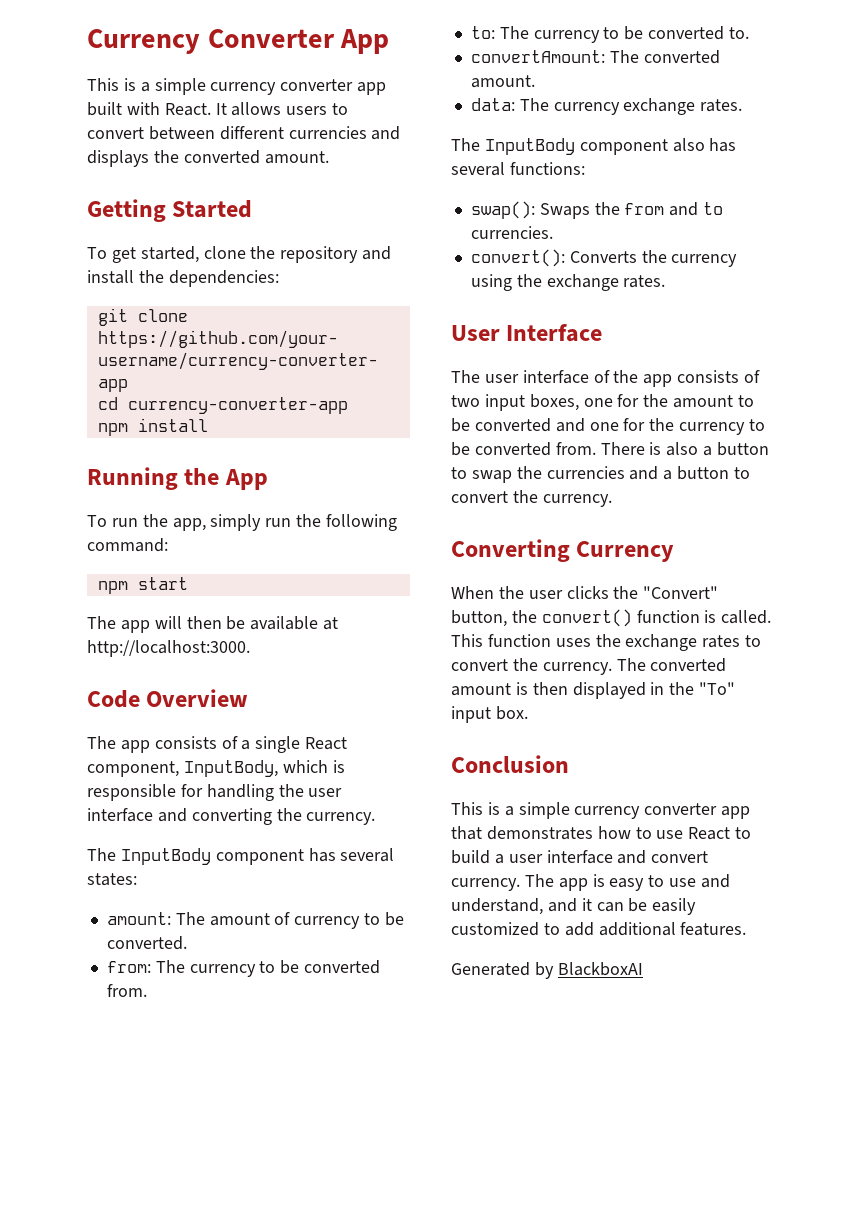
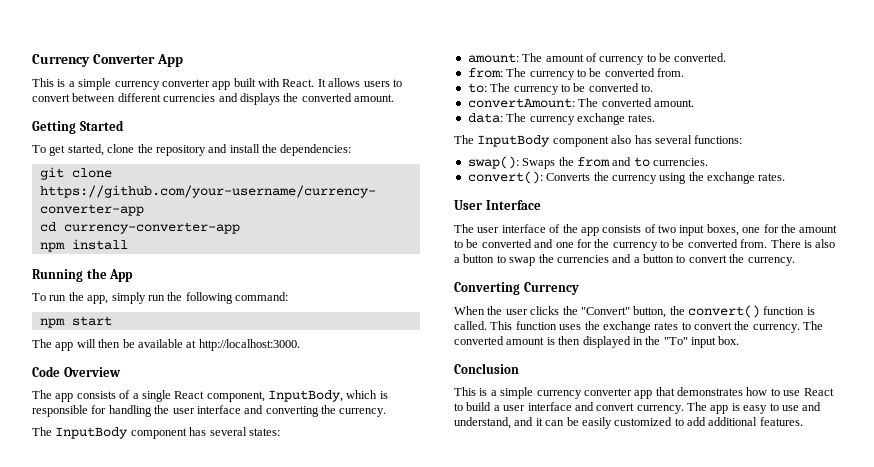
- Generated by BlackboxAI

